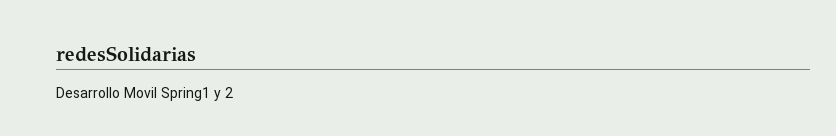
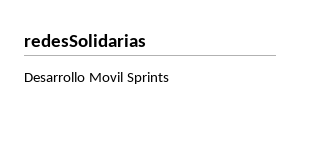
- Desarrollo Movil Spring1 y 2
+ Desarrollo Movil Sprints

